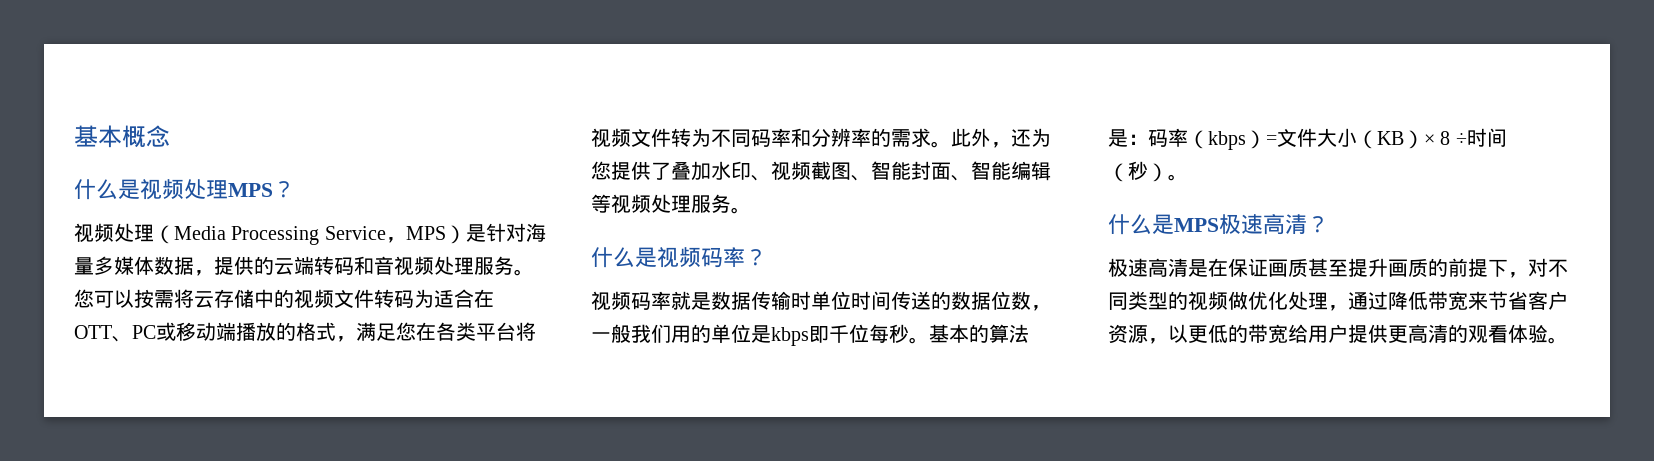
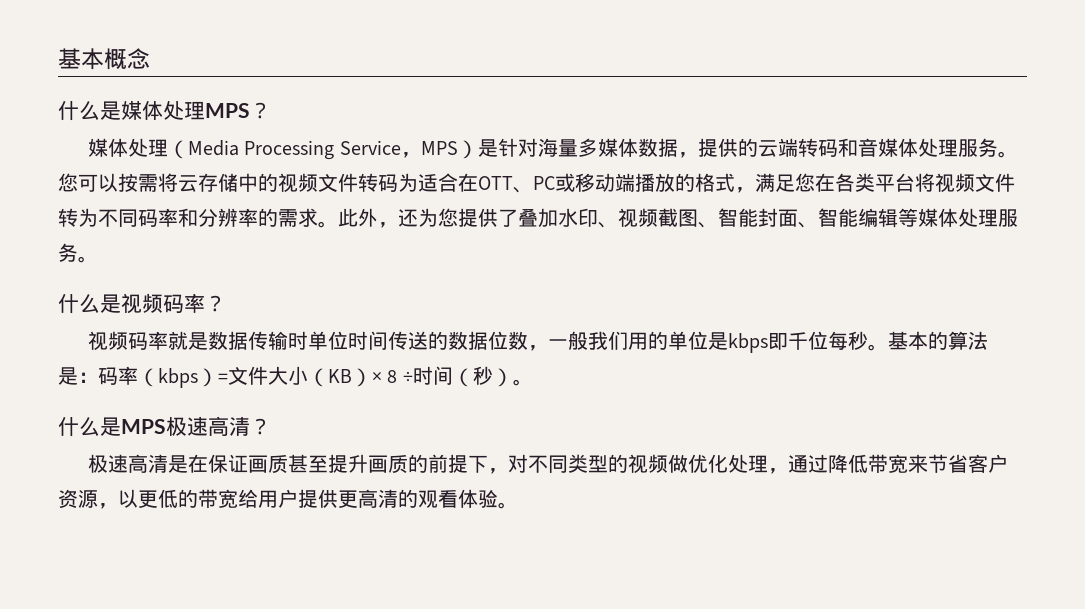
- 什么是视频处理MPS？
+ 什么是媒体处理MPS？
- 视频处理（Media Processing Service，MPS）是针对海量多媒体数据，提供的云端转码和音视频处理服务。
+ 媒体处理（Media Processing Service，MPS）是针对海量多媒体数据，提供的云端转码和音媒体处理服务。
- 此外，还为您提供了叠加水印、视频截图、智能封面、智能编辑等视频处理服务。
+ 此外，还为您提供了叠加水印、视频截图、智能封面、智能编辑等媒体处理服务。

